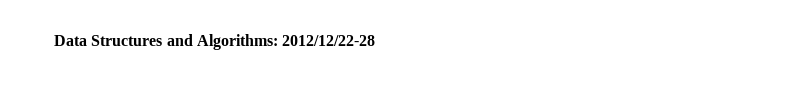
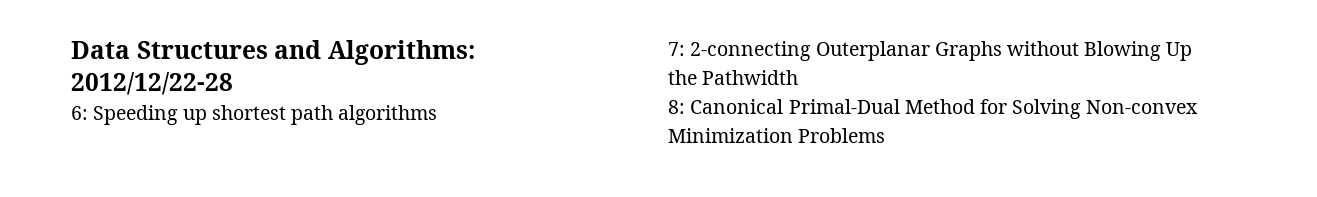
+ 6: Speeding up shortest path algorithms
+ 7: 2-connecting Outerplanar Graphs without Blowing Up the Pathwidth
+ 8: Canonical Primal-Dual Method for Solving Non-convex Minimization Problems

